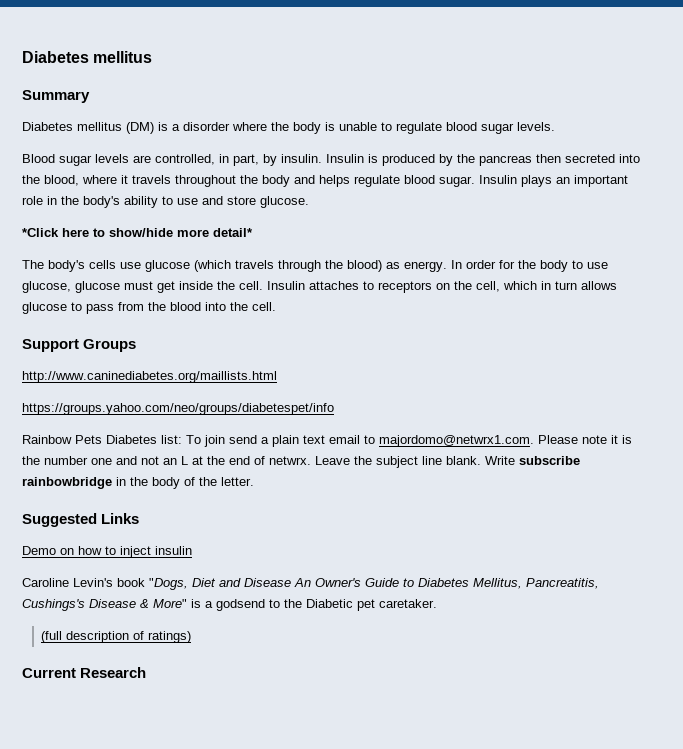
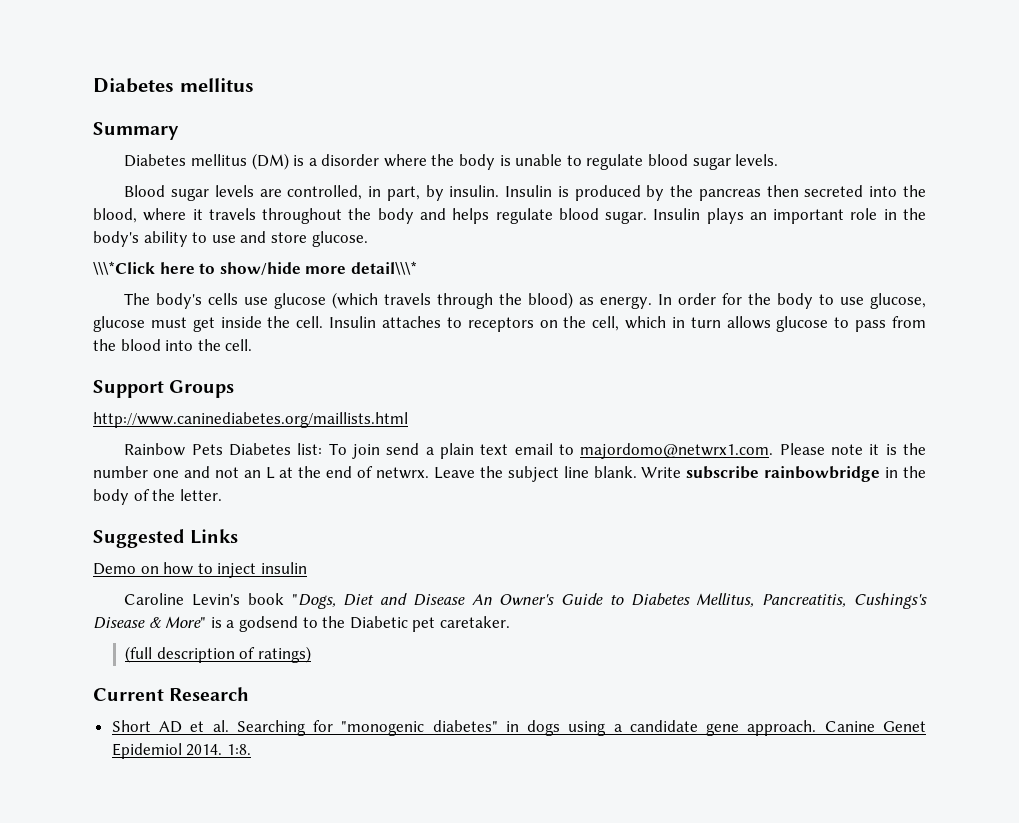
- *Click here to show/hide more detail*
+ \\\*Click here to show/hide more detail\\\*
- https://groups.yahoo.com/neo/groups/diabetespet/info
+ Short AD et al. Searching for "monogenic diabetes" in dogs using a candidate gene approach. Canine Genet Epidemiol 2014. 1:8.

